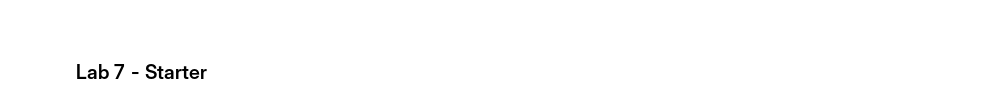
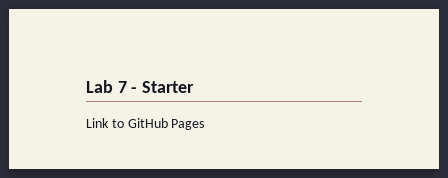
+ Link to GitHub Pages

